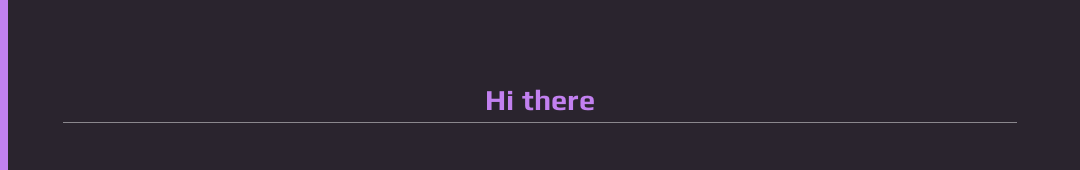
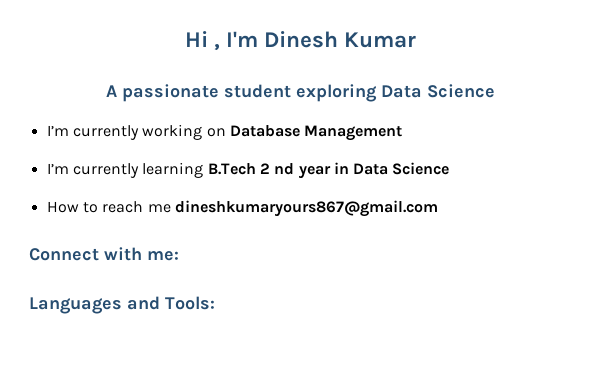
- Hi there
+ Hi , I'm Dinesh Kumar
+ A passionate student exploring Data Science
+ I’m currently working on Database Management
+ I’m currently learning B.Tech 2 nd year in Data Science
+ How to reach me dineshkumaryours867@gmail.com
+ Connect with me:
+ Languages and Tools:

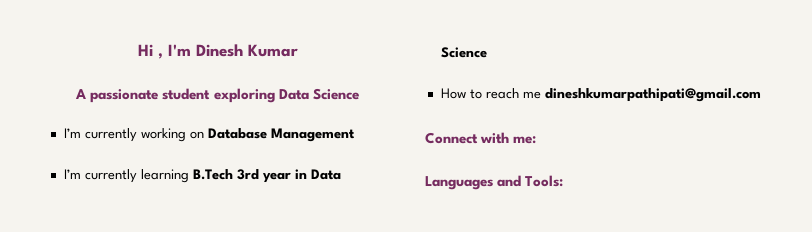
- I’m currently learning B.Tech 2 nd year in Data Science
+ I’m currently learning B.Tech 3rd year in Data Science
- How to reach me dineshkumaryours867@gmail.com
+ How to reach me dineshkumarpathipati@gmail.com

